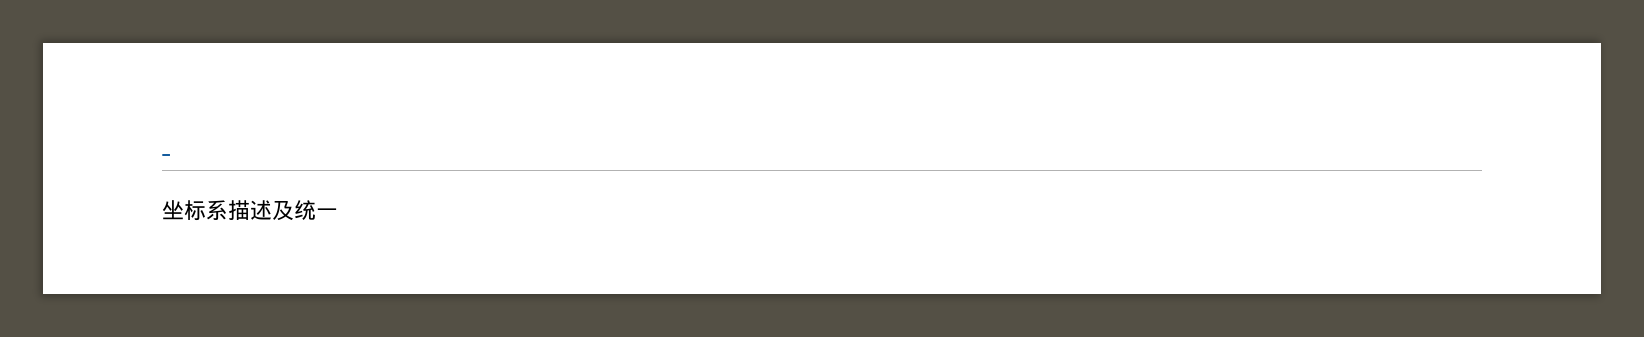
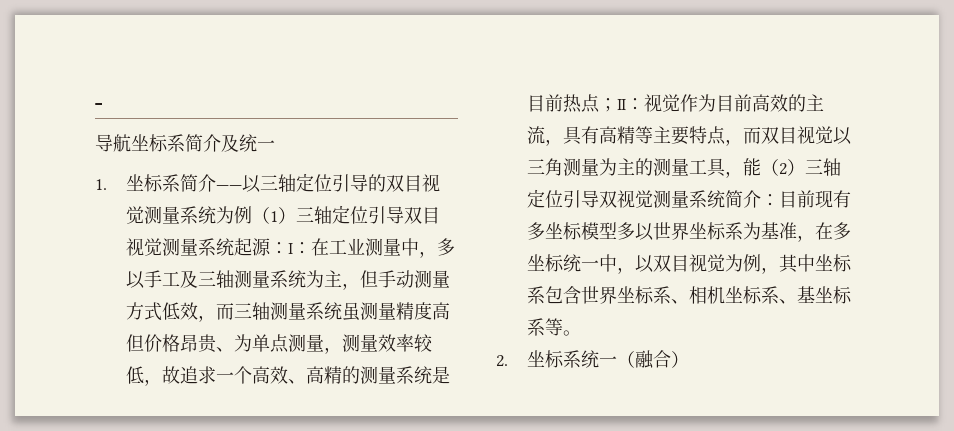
- 坐标系描述及统一
+ 导航坐标系简介及统一
+ 1.坐标系简介——以三轴定位引导的双目视觉测量系统为例（1）三轴定位引导双目视觉测量系统起源：Ⅰ：在工业测量中，多以手工及三轴测量系统为主，但手动测量方式低效，而三轴测量系统虽测量精度高但价格昂贵、为单点测量，测量效率较低，故追求一个高效、高精的测量系统是目前热点；Ⅱ：视觉作为目前高效的主流，具有高精等主要特点，而双目视觉以三角测量为主的测量工具，能（2）三轴定位引导双视觉测量系统简介：目前现有多坐标模型多以世界坐标系为基准，在多坐标统一中，以双目视觉为例，其中坐标系包含世界坐标系、相机坐标系、基坐标系等。
+ 2.坐标系统一（融合）

